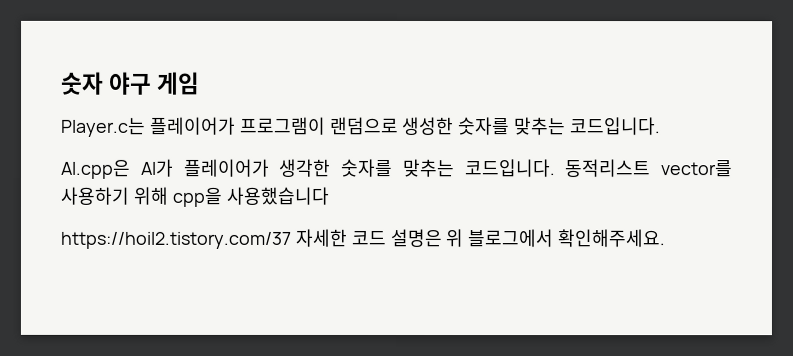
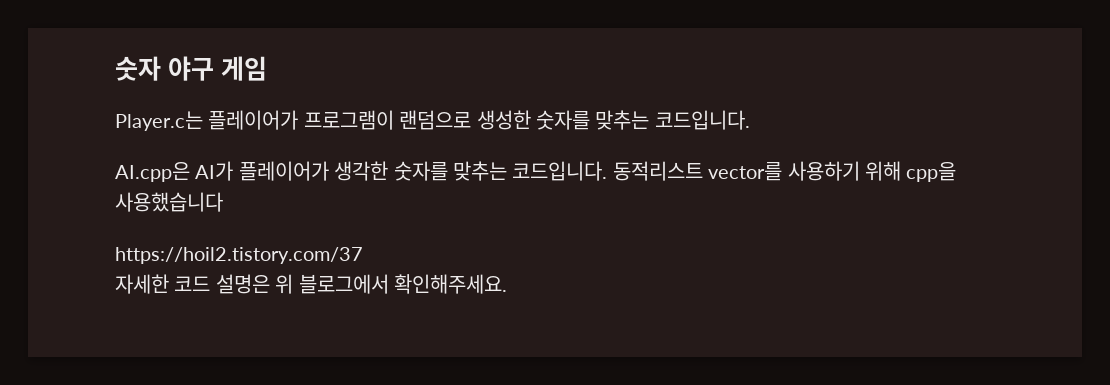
- https://hoil2.tistory.com/37 자세한 코드 설명은 위 블로그에서 확인해주세요.
+ https://hoil2.tistory.com/37
+ 자세한 코드 설명은 위 블로그에서 확인해주세요.

